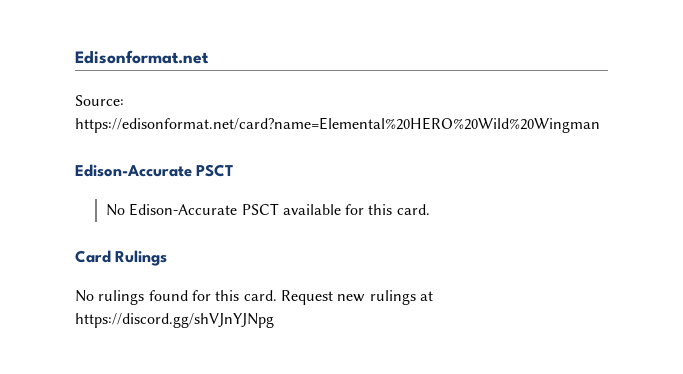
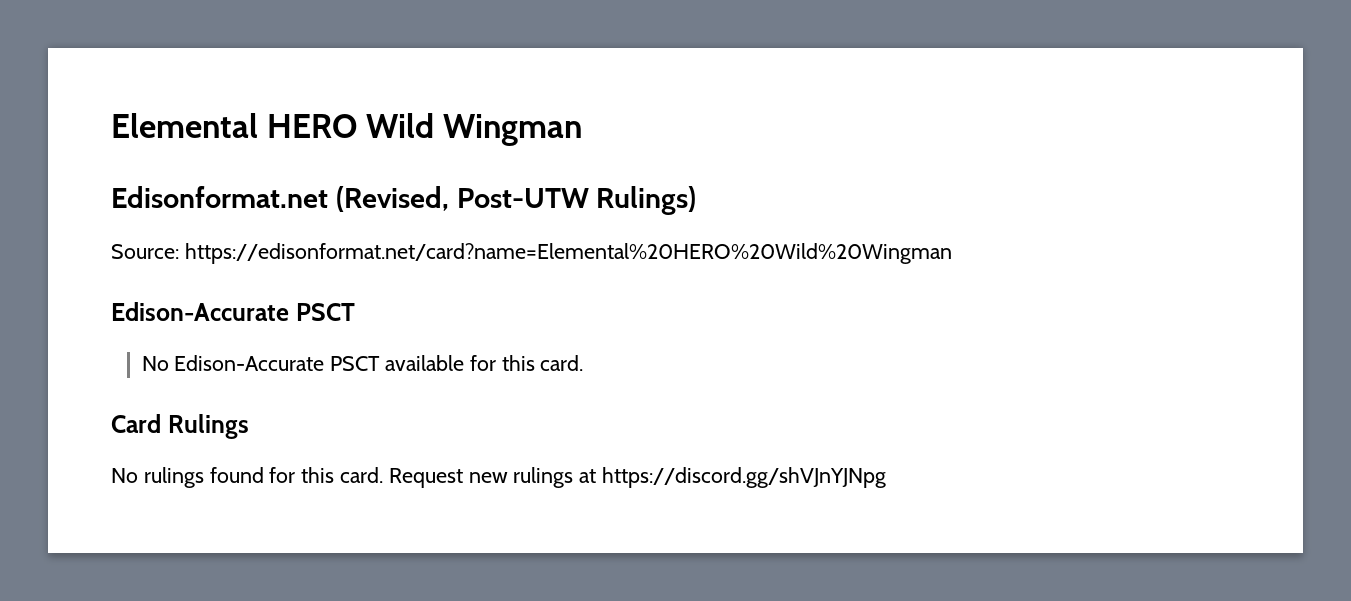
- Edisonformat.net
+ Elemental HERO Wild Wingman
+ Edisonformat.net (Revised, Post-UTW Rulings)

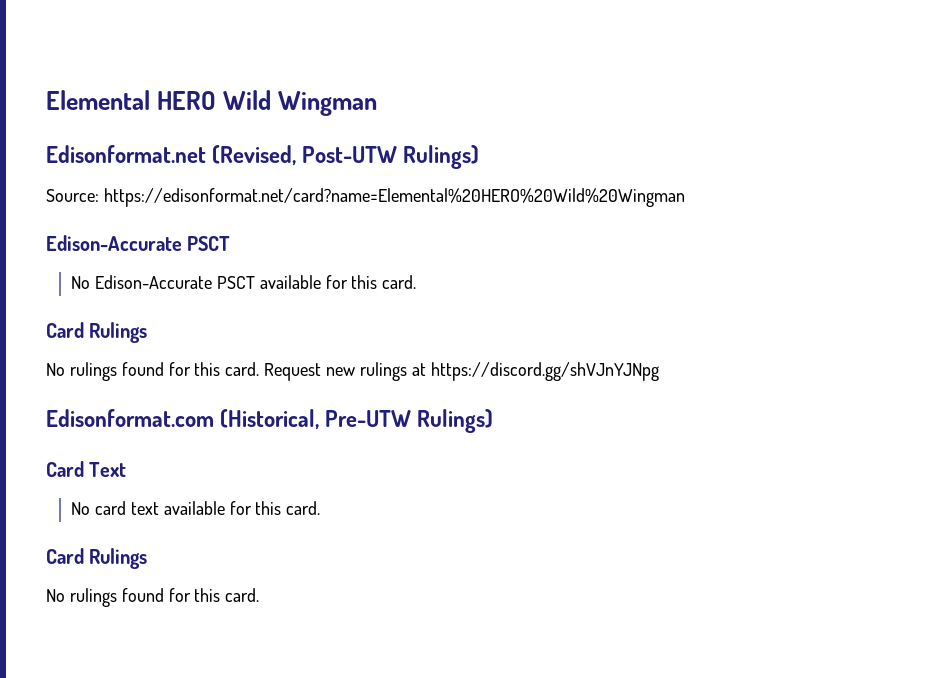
+ Edisonformat.com (Historical, Pre-UTW Rulings)
+ Card Text
+ No card text available for this card.
+ Card Rulings
+ No rulings found for this card.

